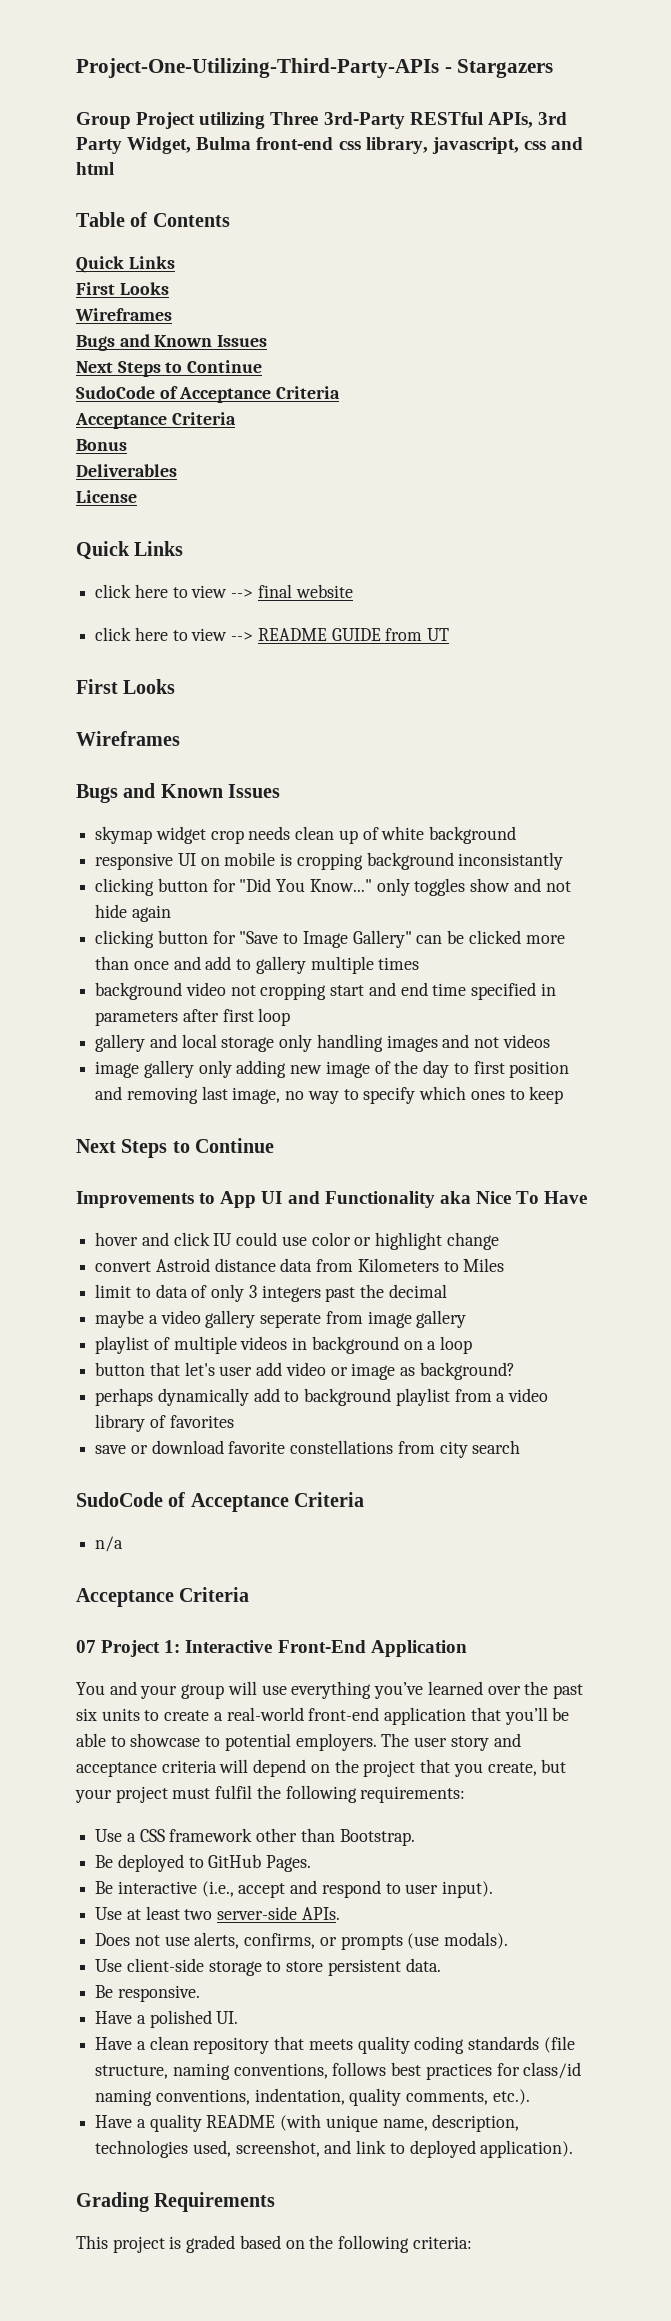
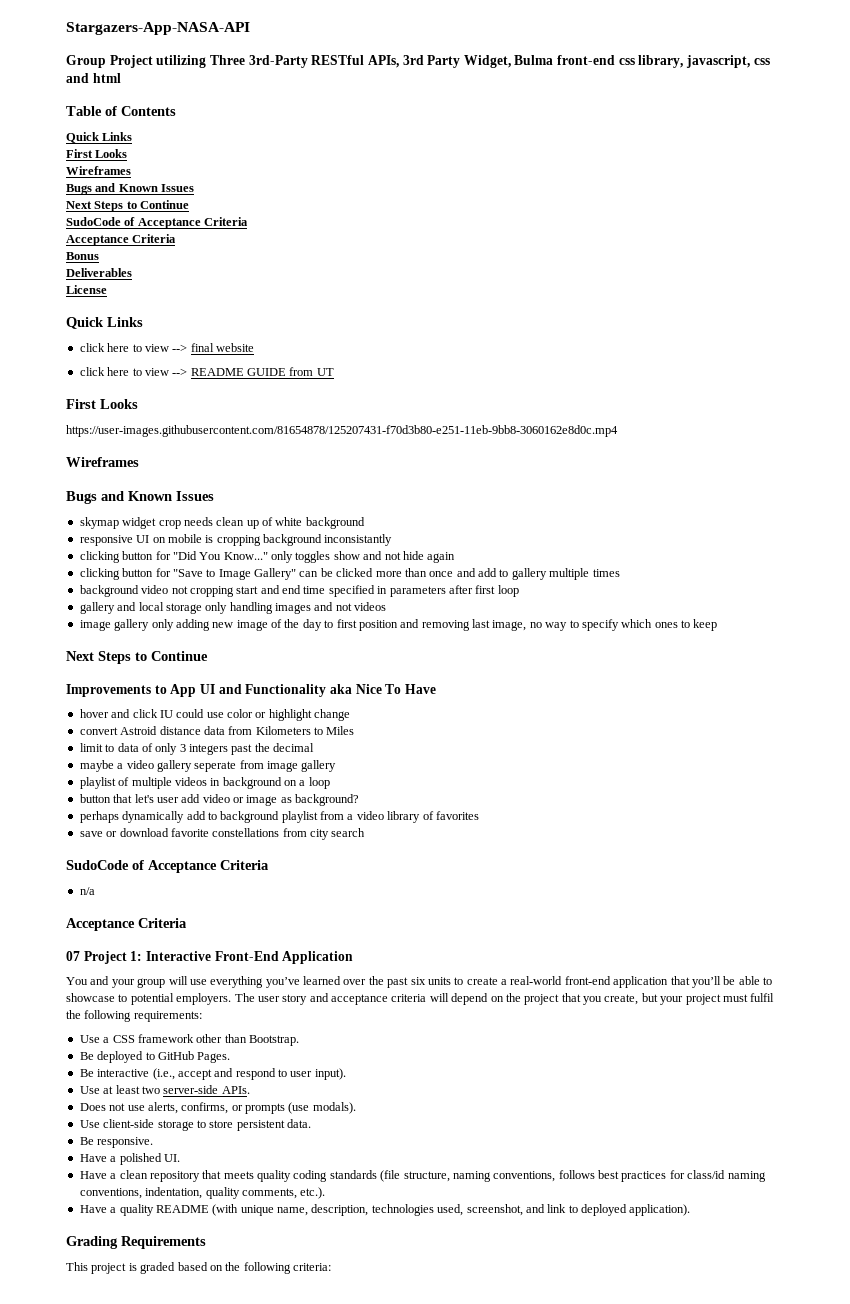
- Project-One-Utilizing-Third-Party-APIs - Stargazers
+ Stargazers-App-NASA-API
+ https://user-images.githubusercontent.com/81654878/125207431-f70d3b80-e251-11eb-9bb8-3060162e8d0c.mp4

